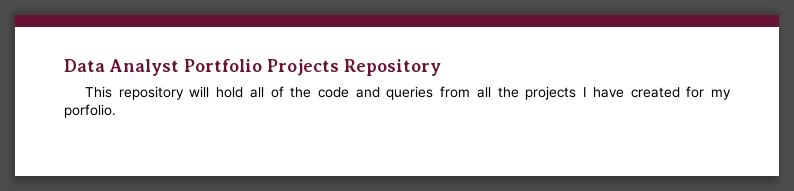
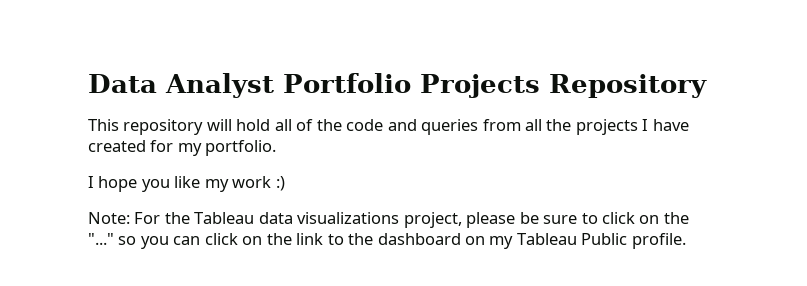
- This repository will hold all of the code and queries from all the projects I have created for my porfolio.
+ This repository will hold all of the code and queries from all the projects I have created for my portfolio.
+ I hope you like my work :)
+ Note: For the Tableau data visualizations project, please be sure to click on the "..." so you can click on the link to the dashboard on my Tableau Public profile.

